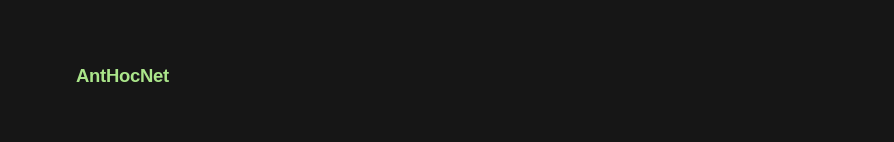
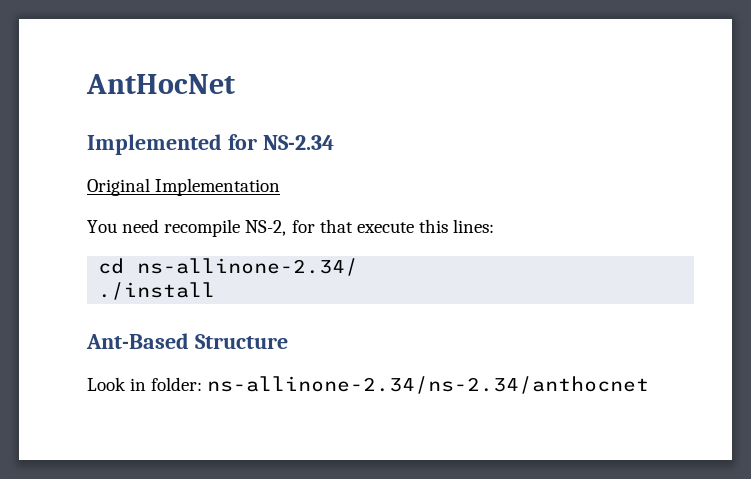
+ Implemented for NS-2.34
+ Original Implementation
+ You need recompile NS-2, for that execute this lines:
+ cd ns-allinone-2.34/
+ ./install
+ Ant-Based Structure
+ Look in folder: ns-allinone-2.34/ns-2.34/anthocnet

